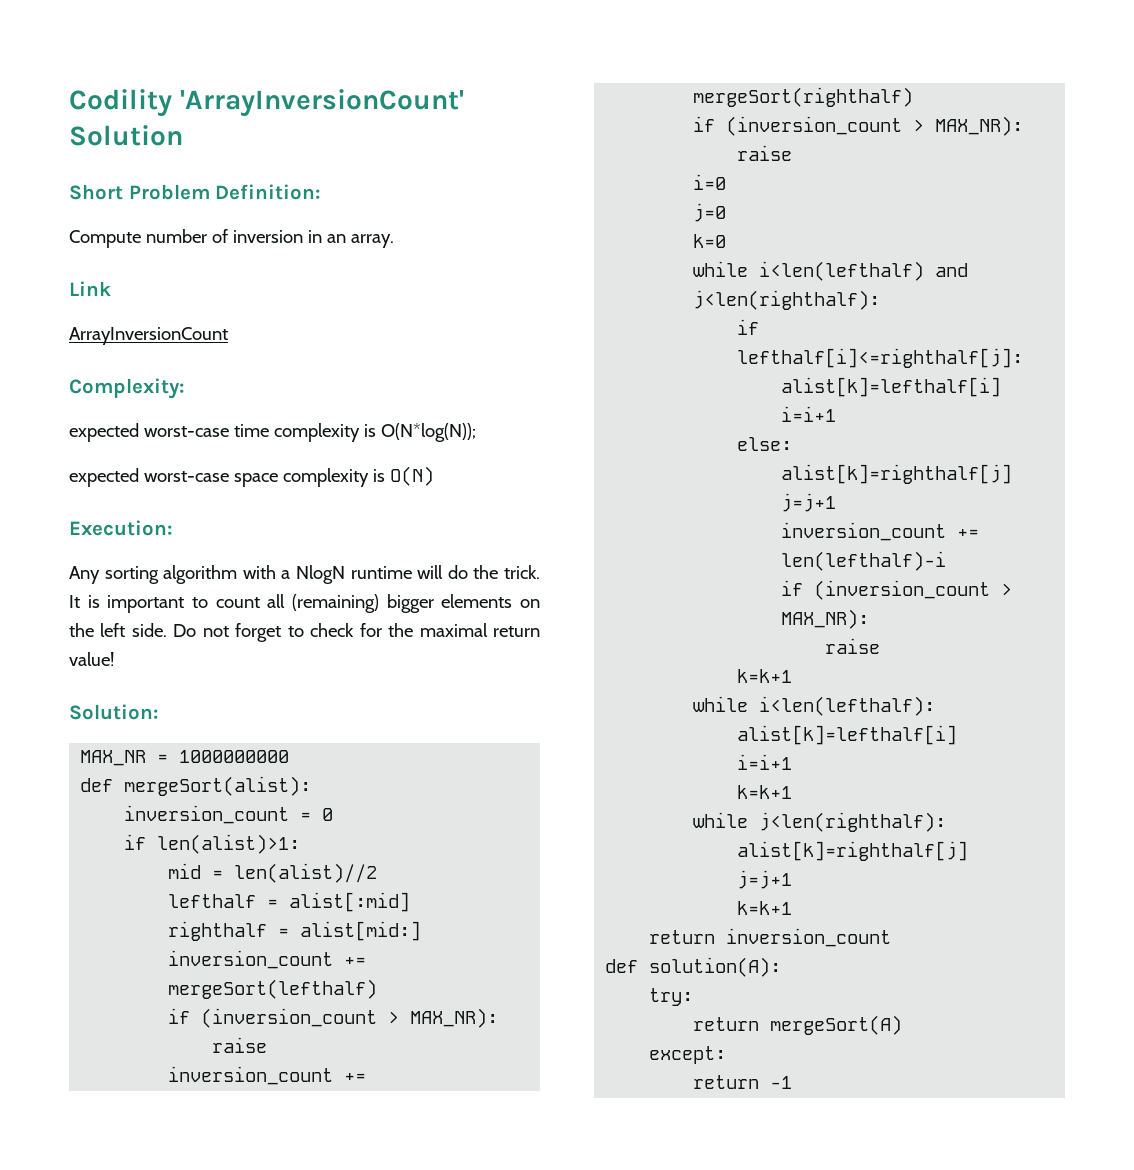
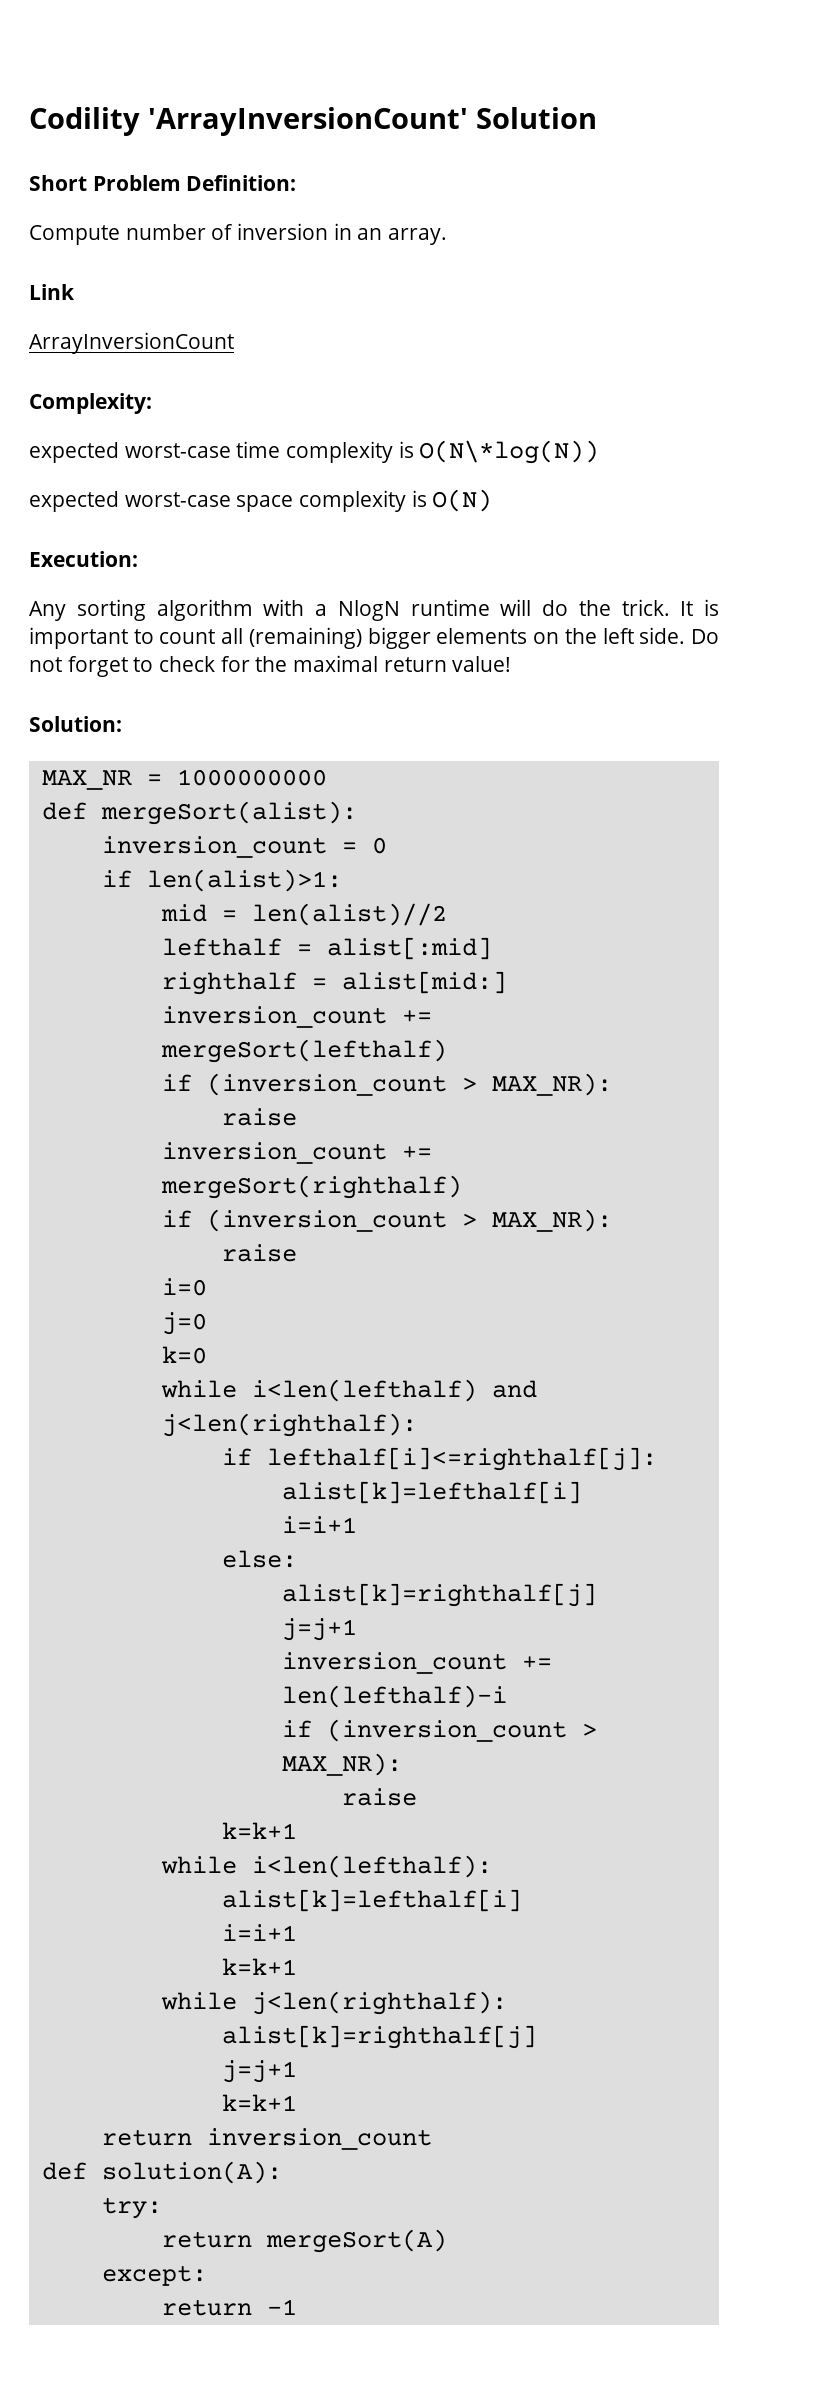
- expected worst-case time complexity is O(N*log(N));
+ expected worst-case time complexity is O(N\*log(N))

